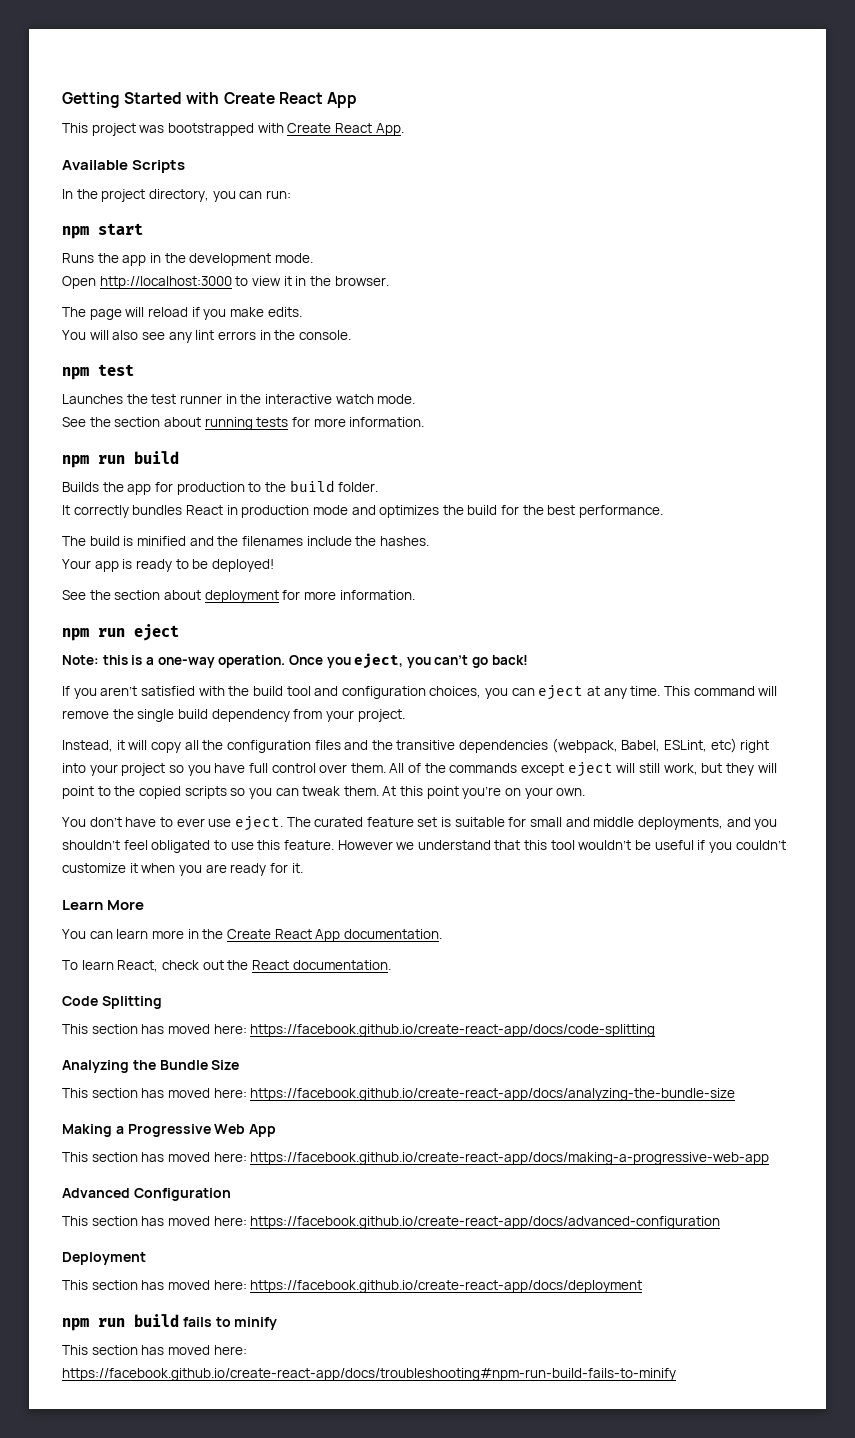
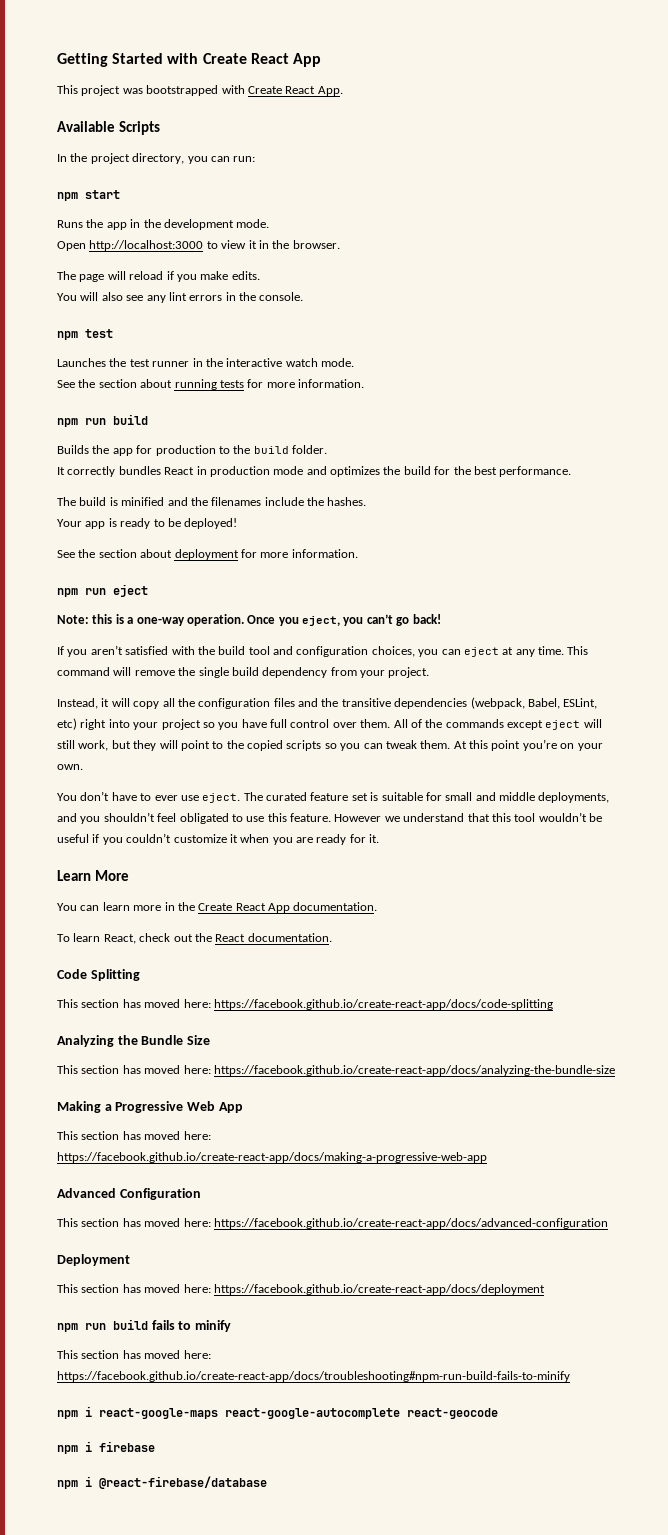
+ npm i react-google-maps react-google-autocomplete react-geocode
+ npm i firebase
+ npm i @react-firebase/database

